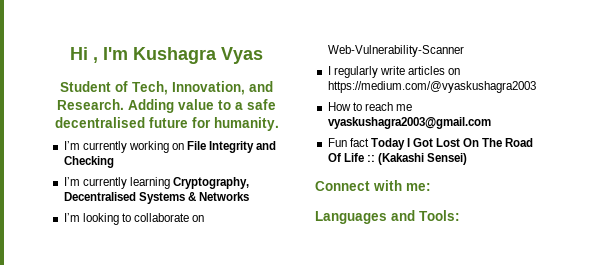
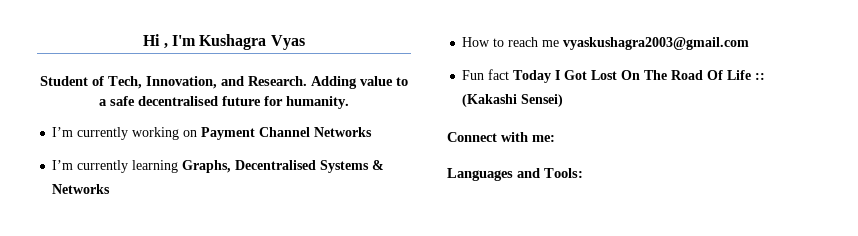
- I’m currently working on File Integrity and Checking
+ I’m currently working on Payment Channel Networks
- I’m currently learning Cryptography, Decentralised Systems & Networks
+ I’m currently learning Graphs, Decentralised Systems & Networks
- I’m looking to collaborate on Web-Vulnerability-Scanner
- I regularly write articles on https://medium.com/@vyaskushagra2003

